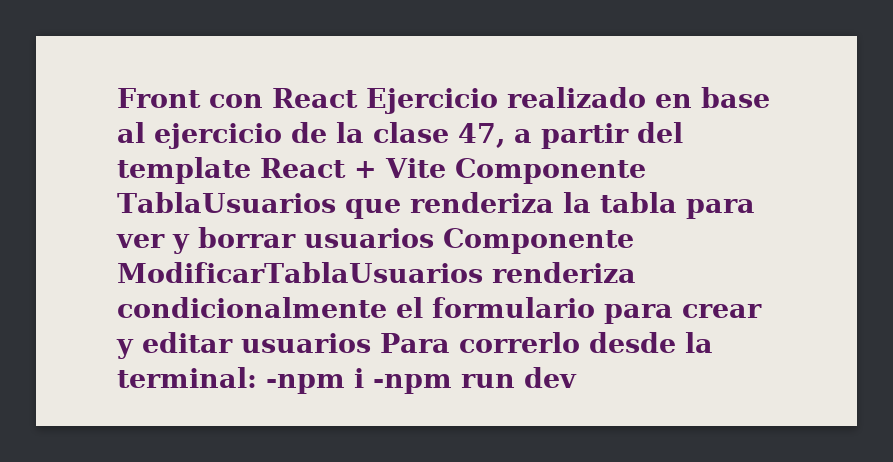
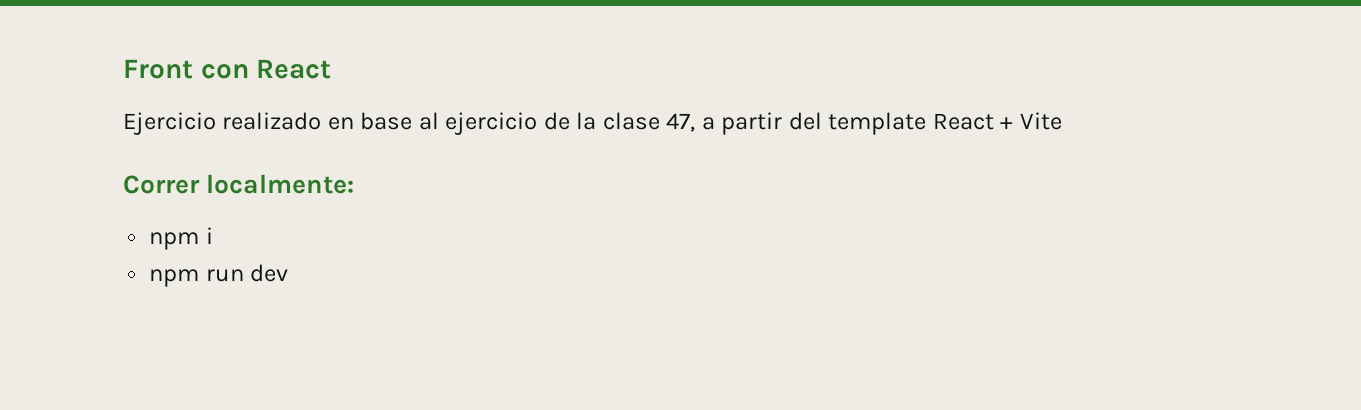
- Front con React Ejercicio realizado en base al ejercicio de la clase 47, a partir del template React + Vite Componente TablaUsuarios que renderiza la tabla para ver y borrar usuarios Componente ModificarTablaUsuarios renderiza condicionalmente el formulario para crear y editar usuarios Para correrlo desde la terminal: -npm i -npm run dev
+ Front con React
+ Ejercicio realizado en base al ejercicio de la clase 47, a partir del template React + Vite
+ Correr localmente:
+ npm i
+ npm run dev

